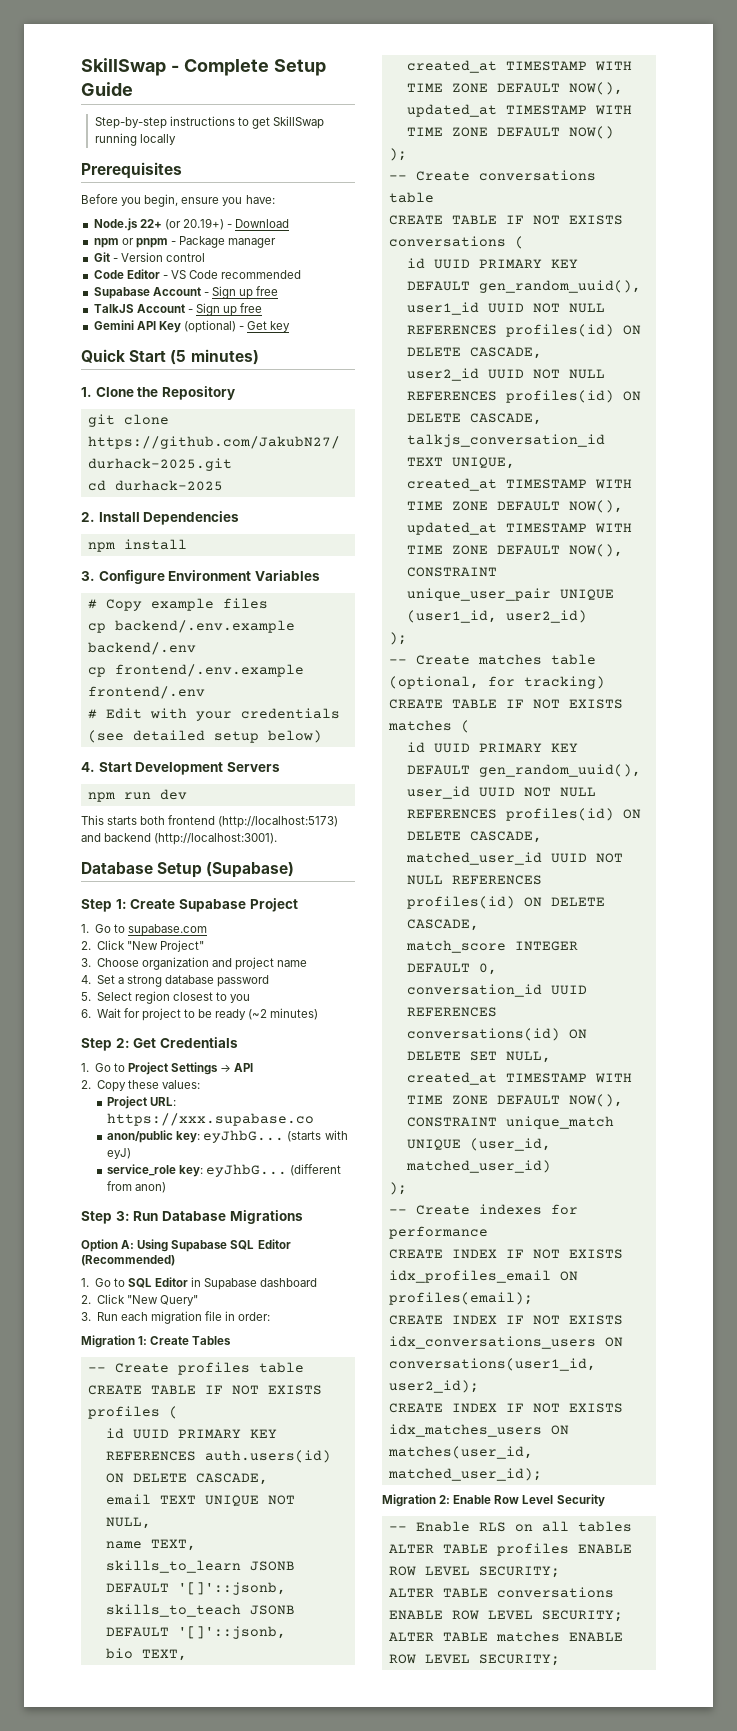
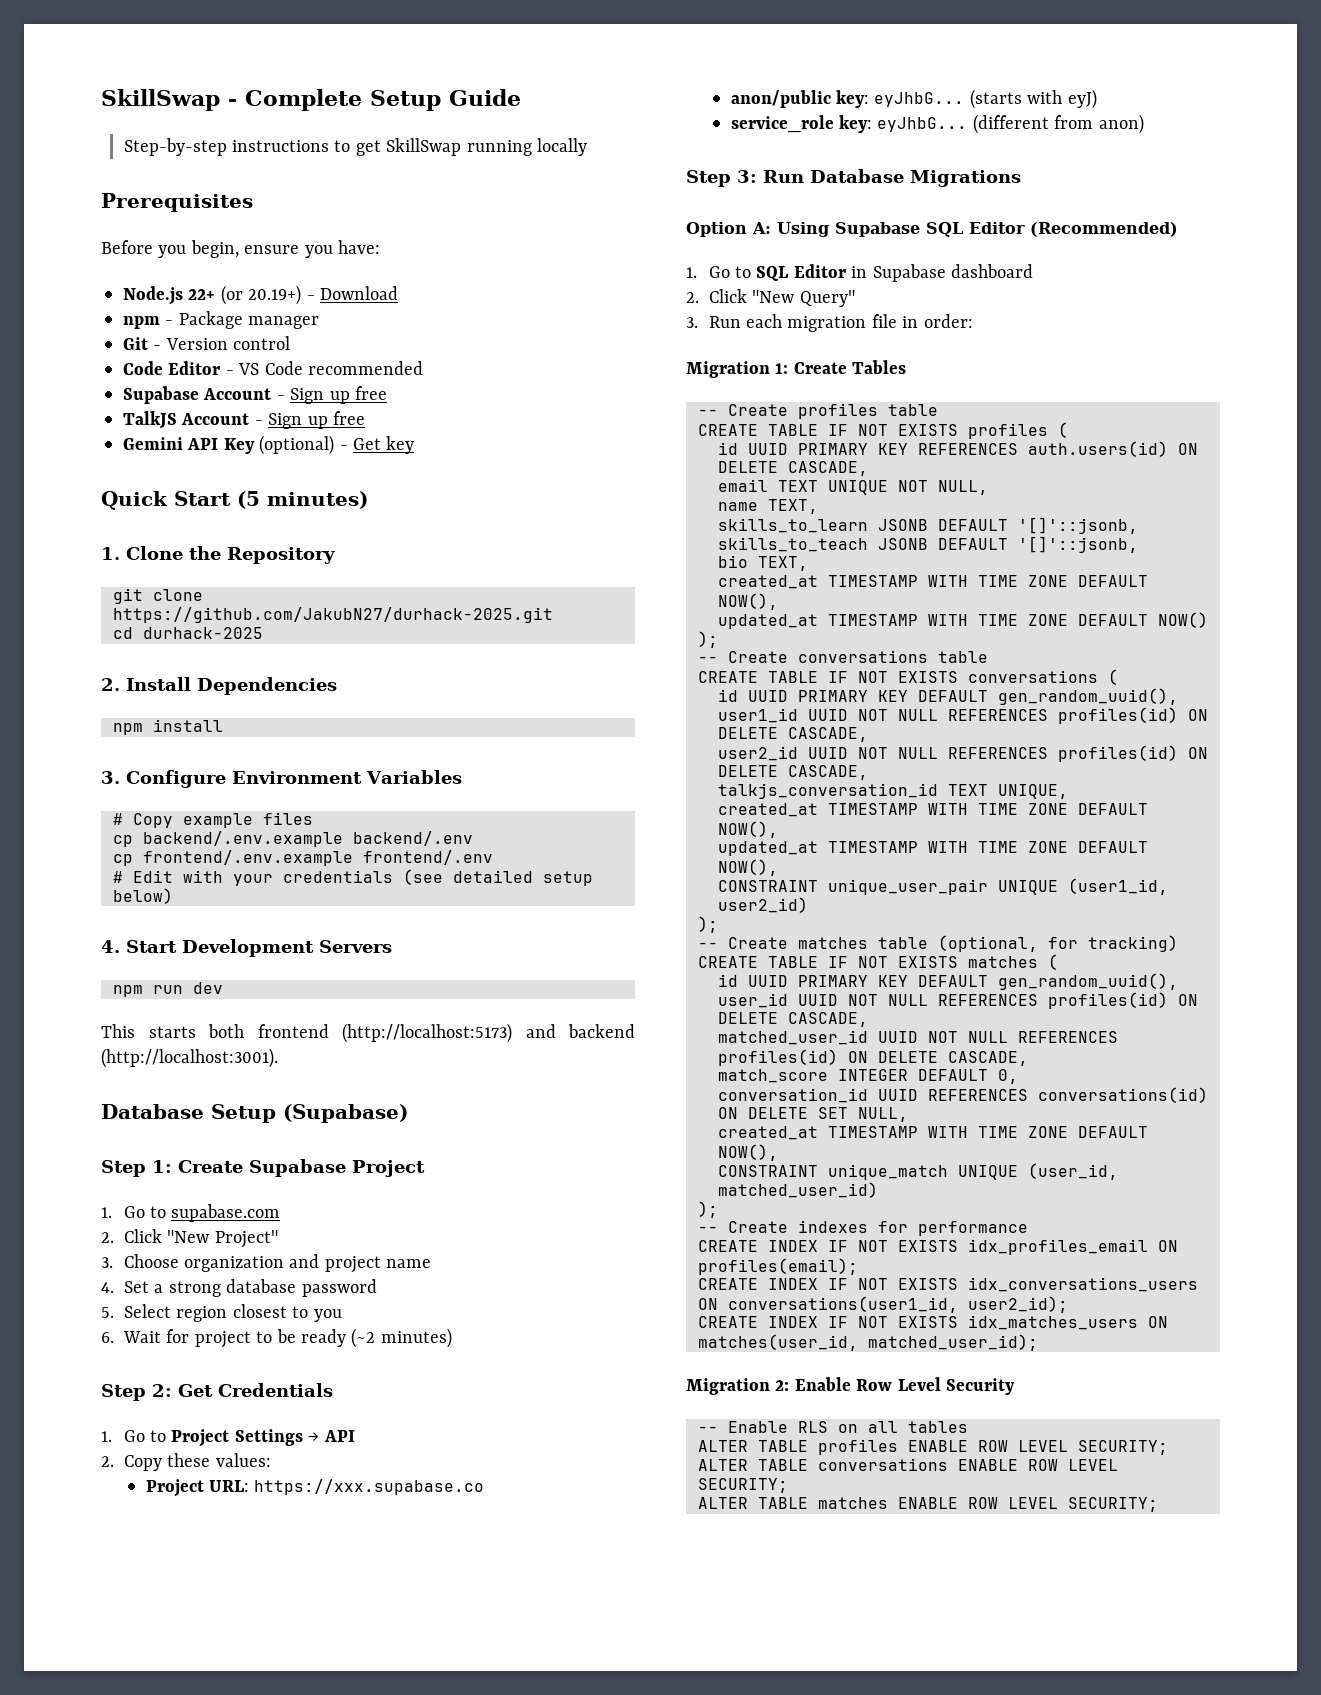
- npm or pnpm - Package manager
+ npm - Package manager

